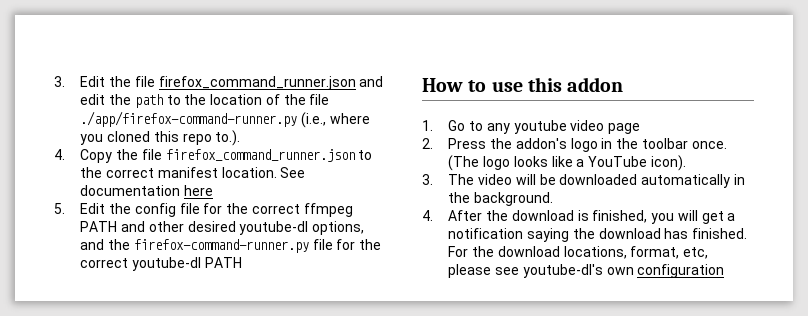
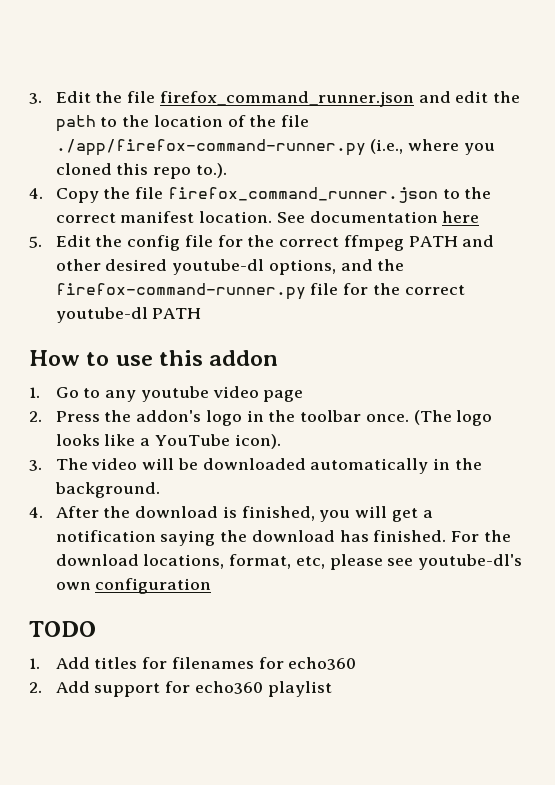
+ TODO
+ 1. Add titles for filenames for echo360
+ 2. Add support for echo360 playlist

